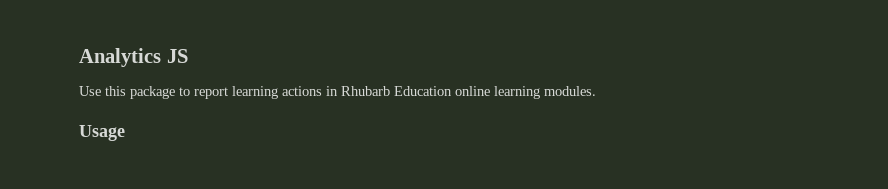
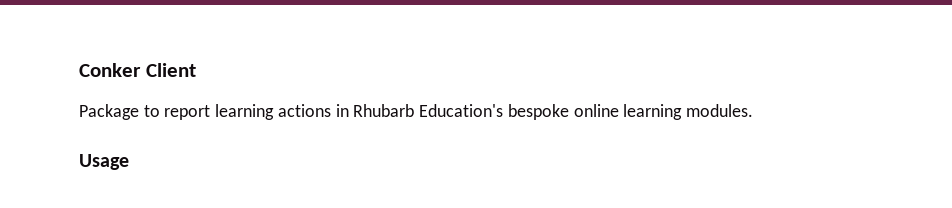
- Analytics JS
- Use this package to report learning actions in Rhubarb Education online learning modules.
+ Conker Client
+ Package to report learning actions in Rhubarb Education's bespoke online learning modules.

